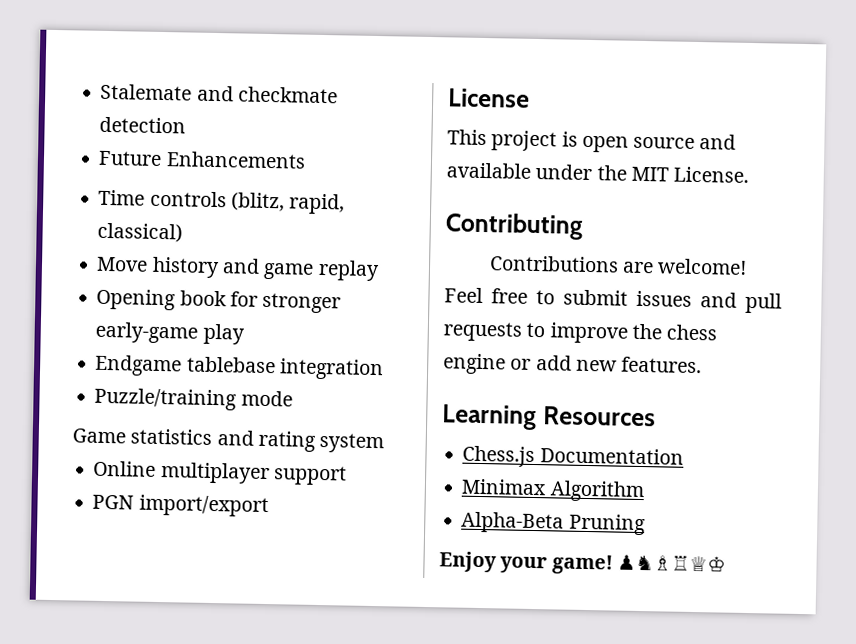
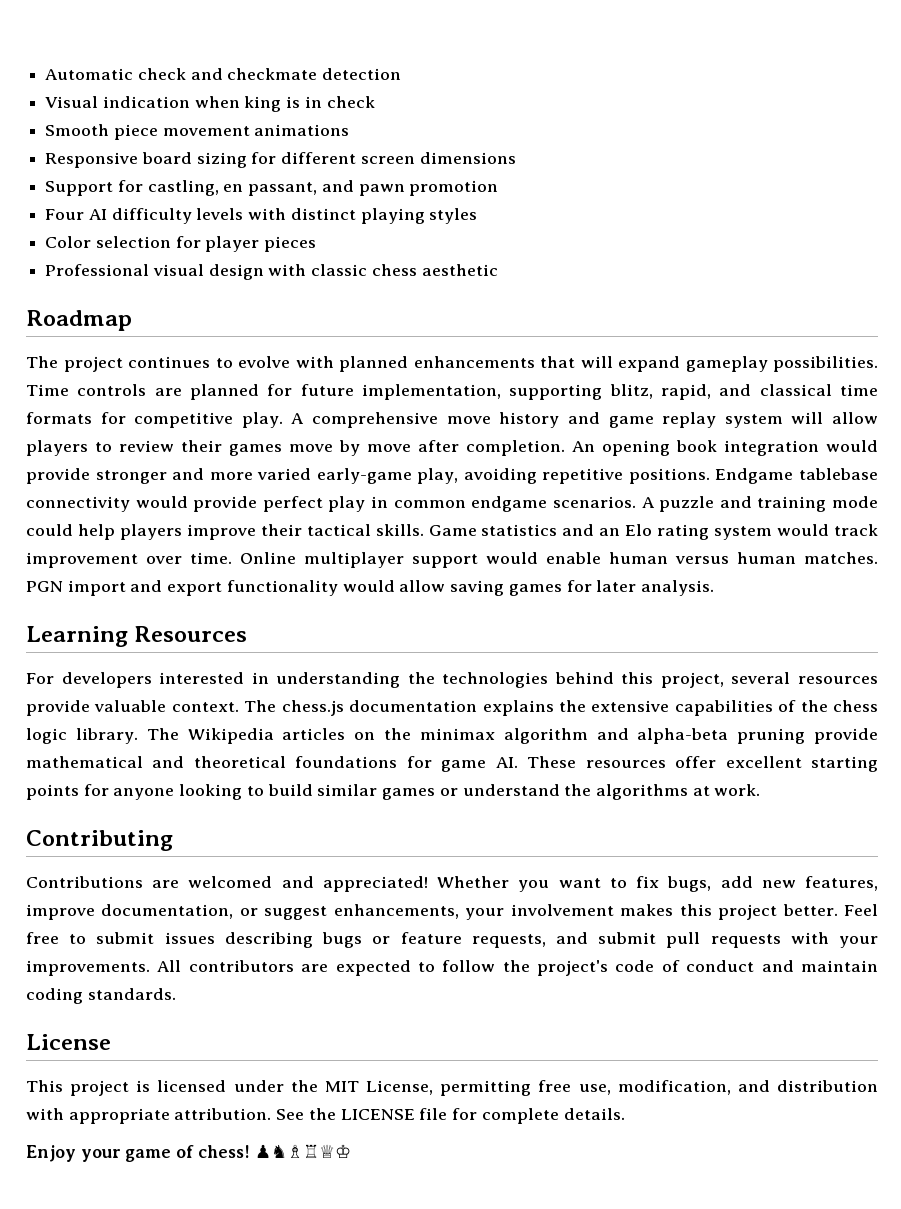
- Stalemate and checkmate detection
+ Automatic check and checkmate detection
- Future Enhancements
- Time controls (blitz, rapid, classical)
- Move history and game replay
- Opening book for stronger early-game play
- Endgame tablebase integration
- Puzzle/training mode
- Game statistics and rating system
- Online multiplayer support
- PGN import/export
+ Visual indication when king is in check
+ Smooth piece movement animations
+ Responsive board sizing for different screen dimensions
+ Support for castling, en passant, and pawn promotion
+ Four AI difficulty levels with distinct playing styles
+ Color selection for player pieces
+ Professional visual design with classic chess aesthetic
+ Roadmap
+ The project continues to evolve with planned enhancements that will expand gameplay possibilities. Time controls are planned for future implementation, supporting blitz, rapid, and classical time formats for competitive play. A comprehensive move history and game replay system will allow players to review their games move by move after completion. An opening book integration would provide stronger and more varied early-game play, avoiding repetitive positions. Endgame tablebase connectivity would provide perfect play in common endgame scenarios. A puzzle and training mode could help players improve their tactical skills. Game statistics and an Elo rating system would track improvement over time. Online multiplayer support would enable human versus human matches. PGN import and export functionality would allow saving games for later analysis.
+ Learning Resources
+ For developers interested in understanding the technologies behind this project, several resources provide valuable context. The chess.js documentation explains the extensive capabilities of the chess logic library. The Wikipedia articles on the minimax algorithm and alpha-beta pruning provide mathematical and theoretical foundations for game AI. These resources offer excellent starting points for anyone looking to build similar games or understand the algorithms at work.
+ Contributing
+ Contributions are welcomed and appreciated! Whether you want to fix bugs, add new features, improve documentation, or suggest enhancements, your involvement makes this project better. Feel free to submit issues describing bugs or feature requests, and submit pull requests with your improvements. All contributors are expected to follow the project's code of conduct and maintain coding standards.
  License
- This project is open source and available under the MIT License.
- Contributing
- Contributions are welcome! Feel free to submit issues and pull requests to improve the chess engine or add new features.
- Learning Resources
- Chess.js Documentation
- Minimax Algorithm
- Alpha-Beta Pruning
+ This project is licensed under the MIT License, permitting free use, modification, and distribution with appropriate attribution. See the LICENSE file for complete details.
- Enjoy your game!
+ Enjoy your game of chess!

